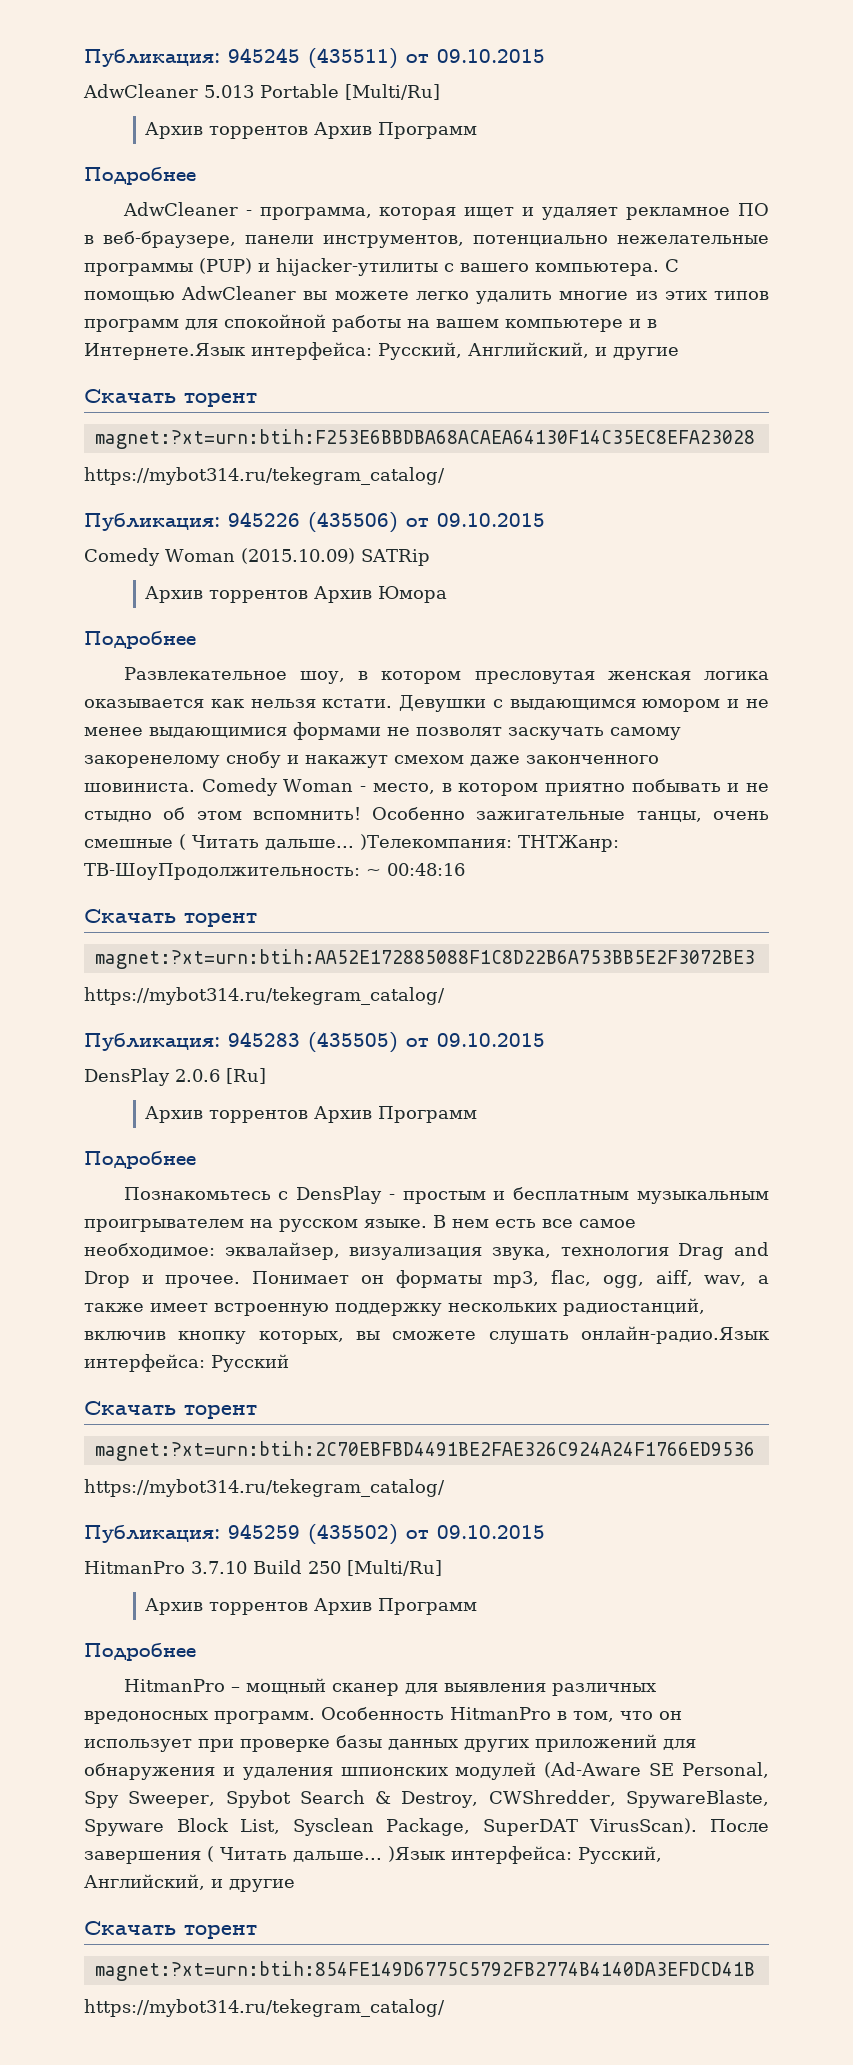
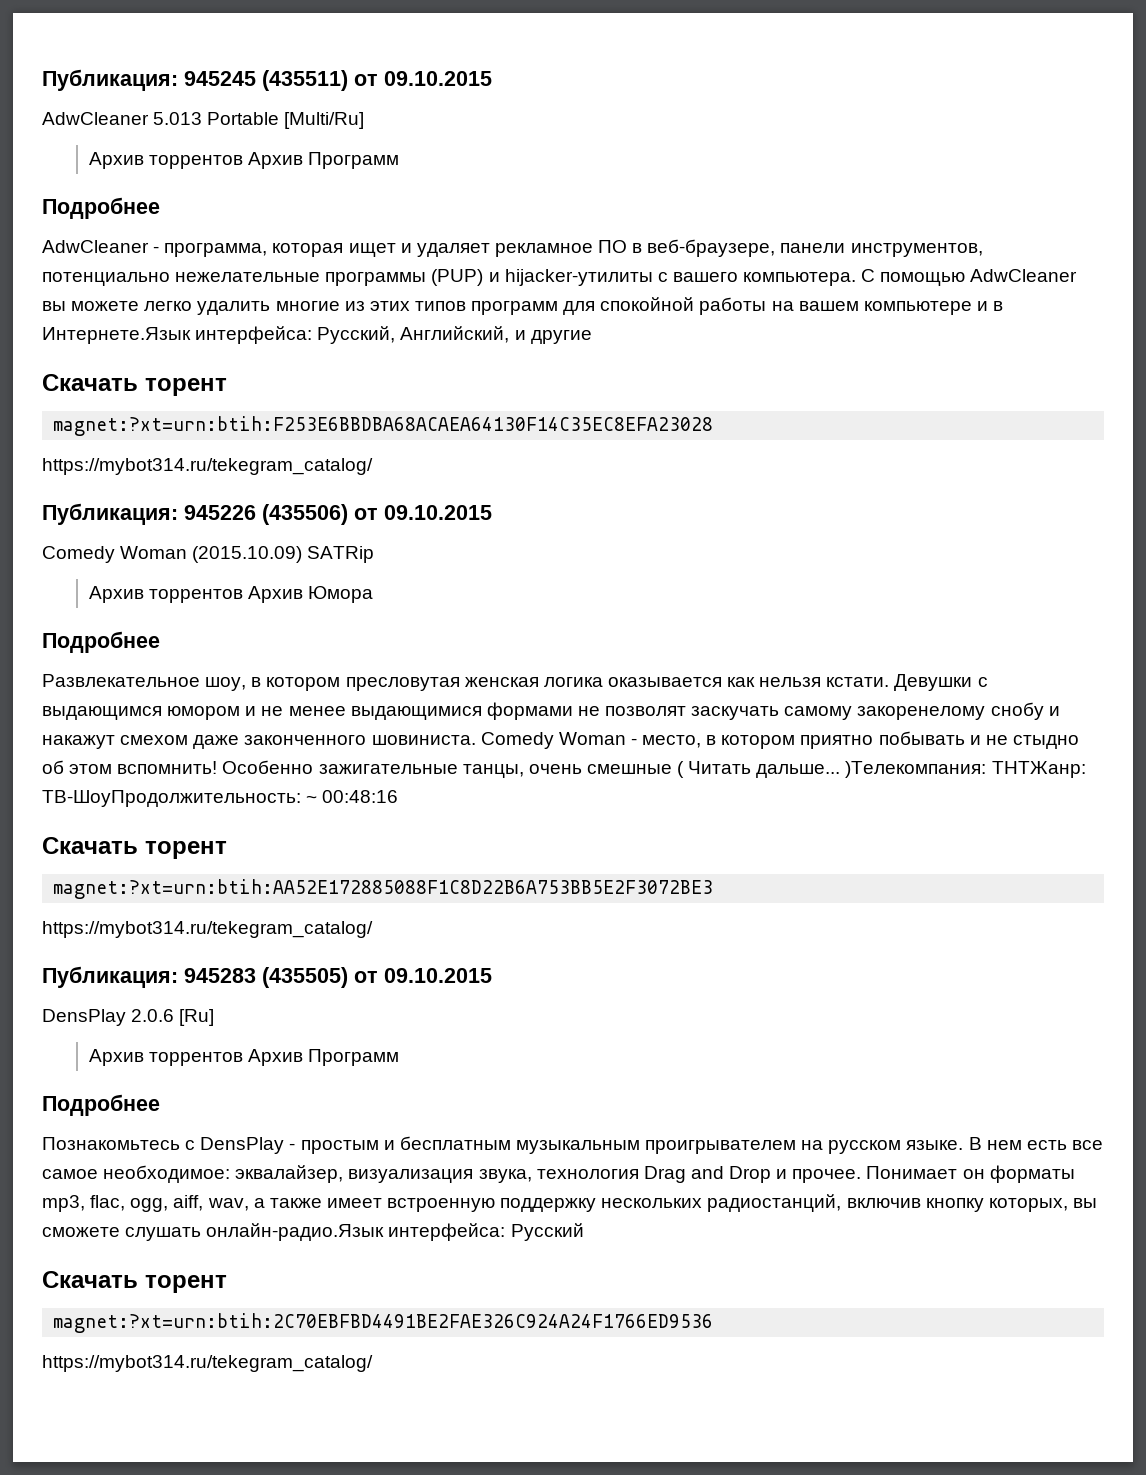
- Публикация: 945259 (435502) от 09.10.2015
- HitmanPro 3.7.10 Build 250 [Multi/Ru]
- Архив торрентов Архив Программ
- Подробнее
- HitmanPro – мощный cканер для выявления различных вредоносных программ. Особенность HitmanPro в том, что он использует при проверке базы данных других приложений для обнаружения и удаления шпионских модулей (Ad-Aware SE Personal, Spy Sweeper, Spybot Search & Destroy, CWShredder, SpywareBlaste, Spyware Block List, Sysclean Package, SuperDAT VirusScan). После завершения ( Читать дальше... )Язык интерфейса: Русский, Английский, и другие
- Скачать торент
- magnet:?xt=urn:btih:854FE149D6775C5792FB2774B4140DA3EFDCD41B
- https://mybot314.ru/tekegram_catalog/

